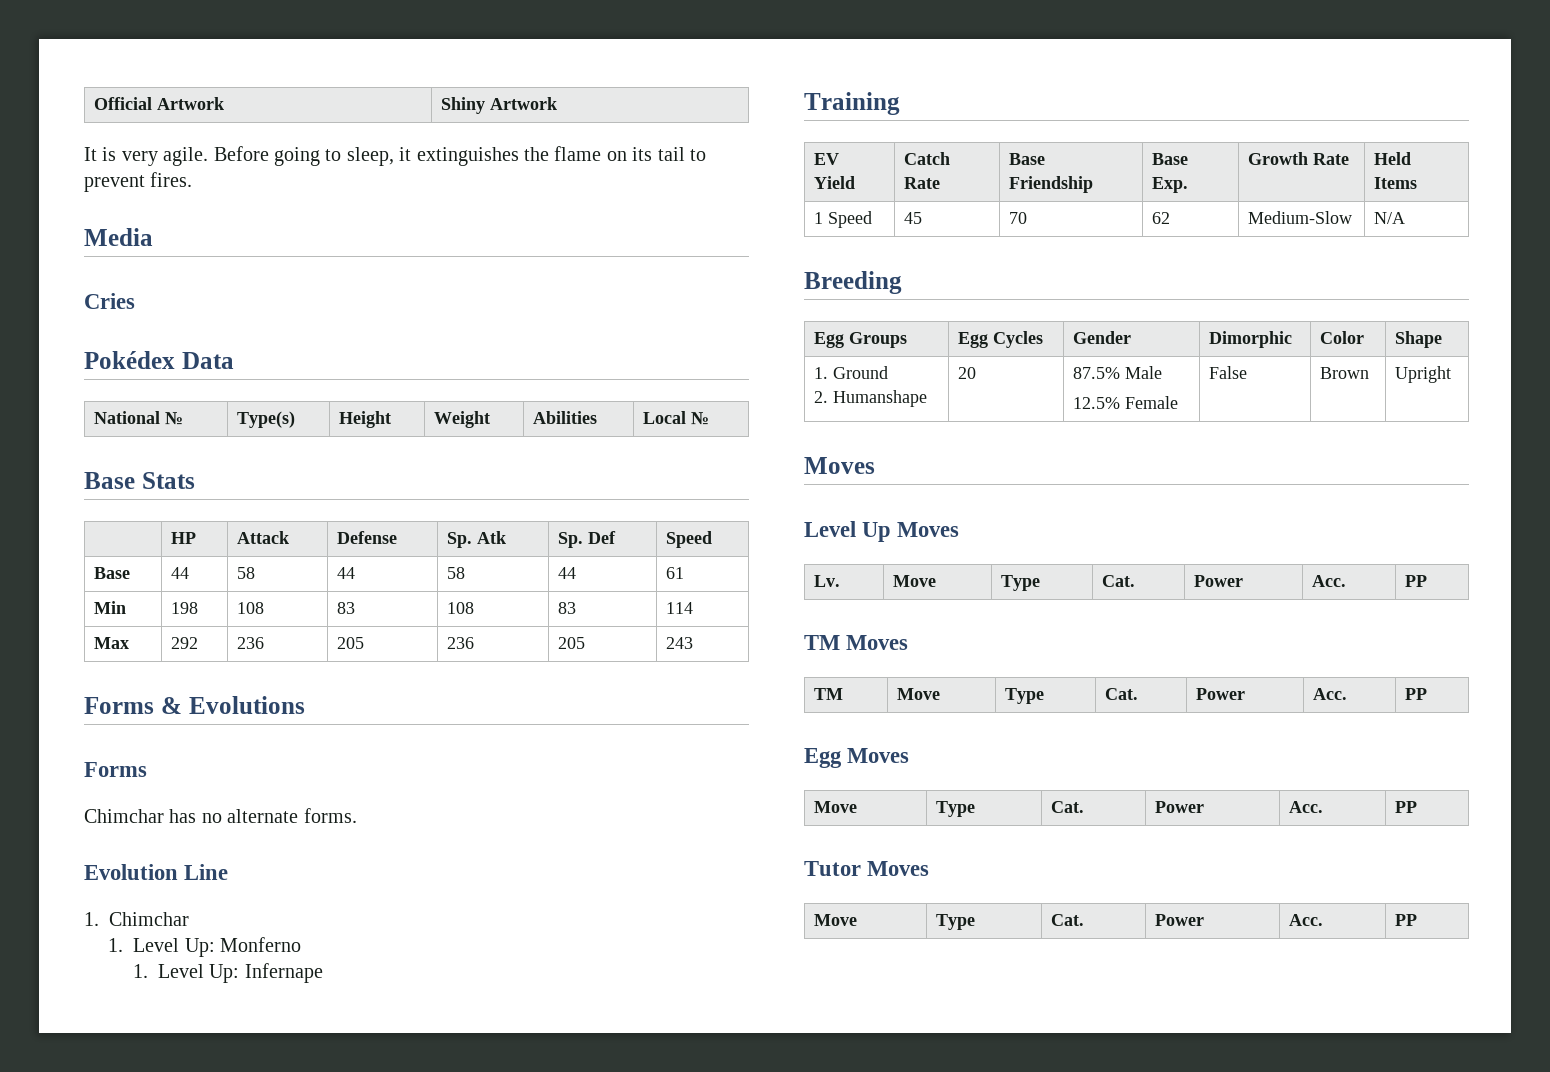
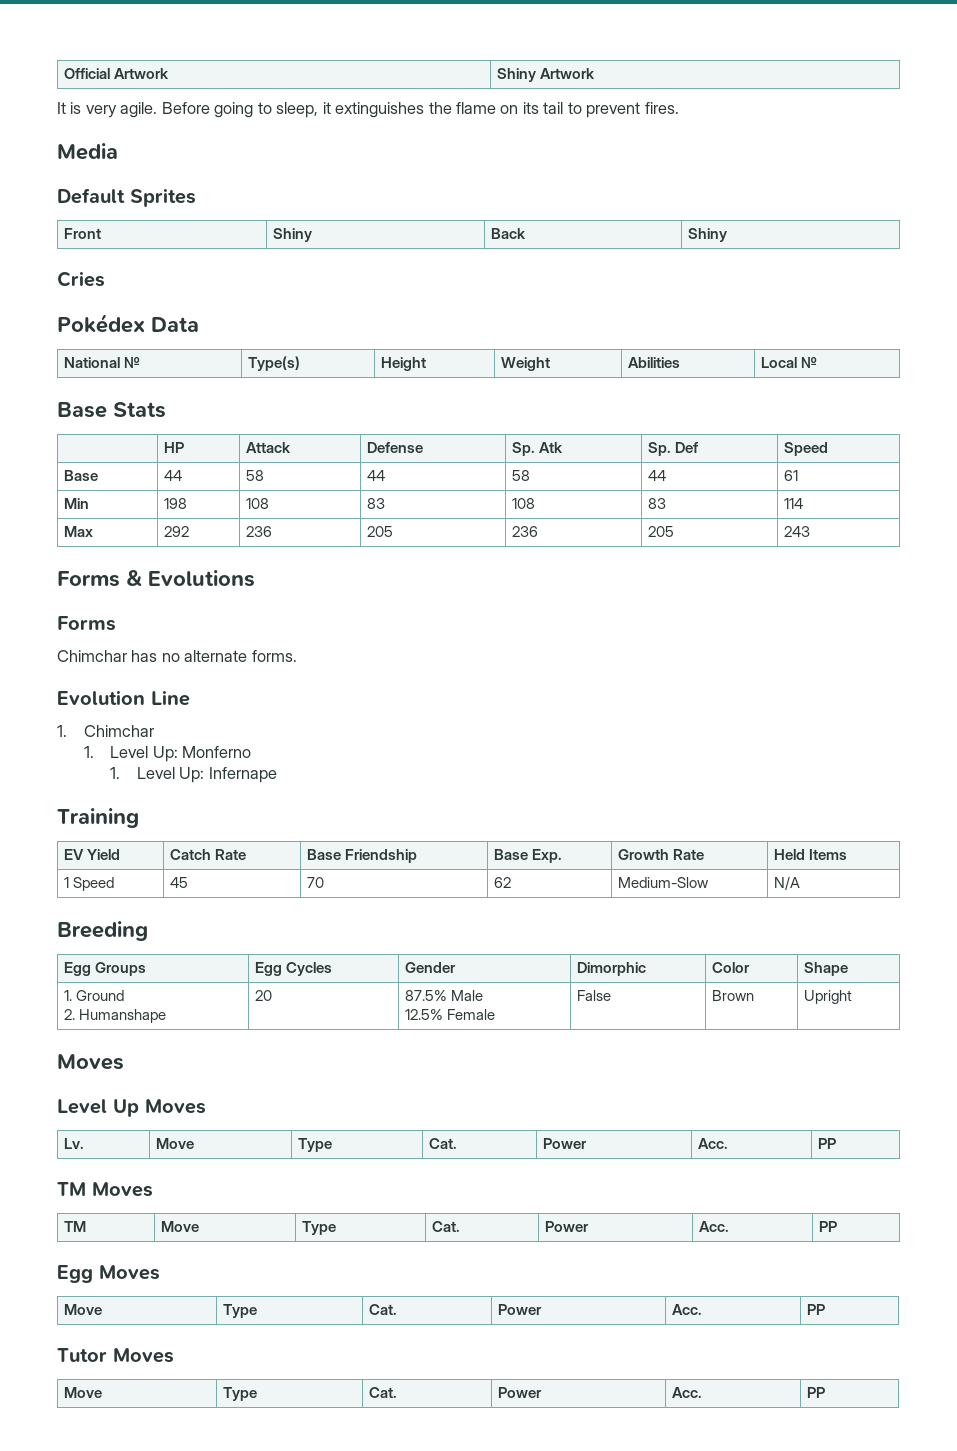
+ Default Sprites
+ Front | Shiny | Back | Shiny

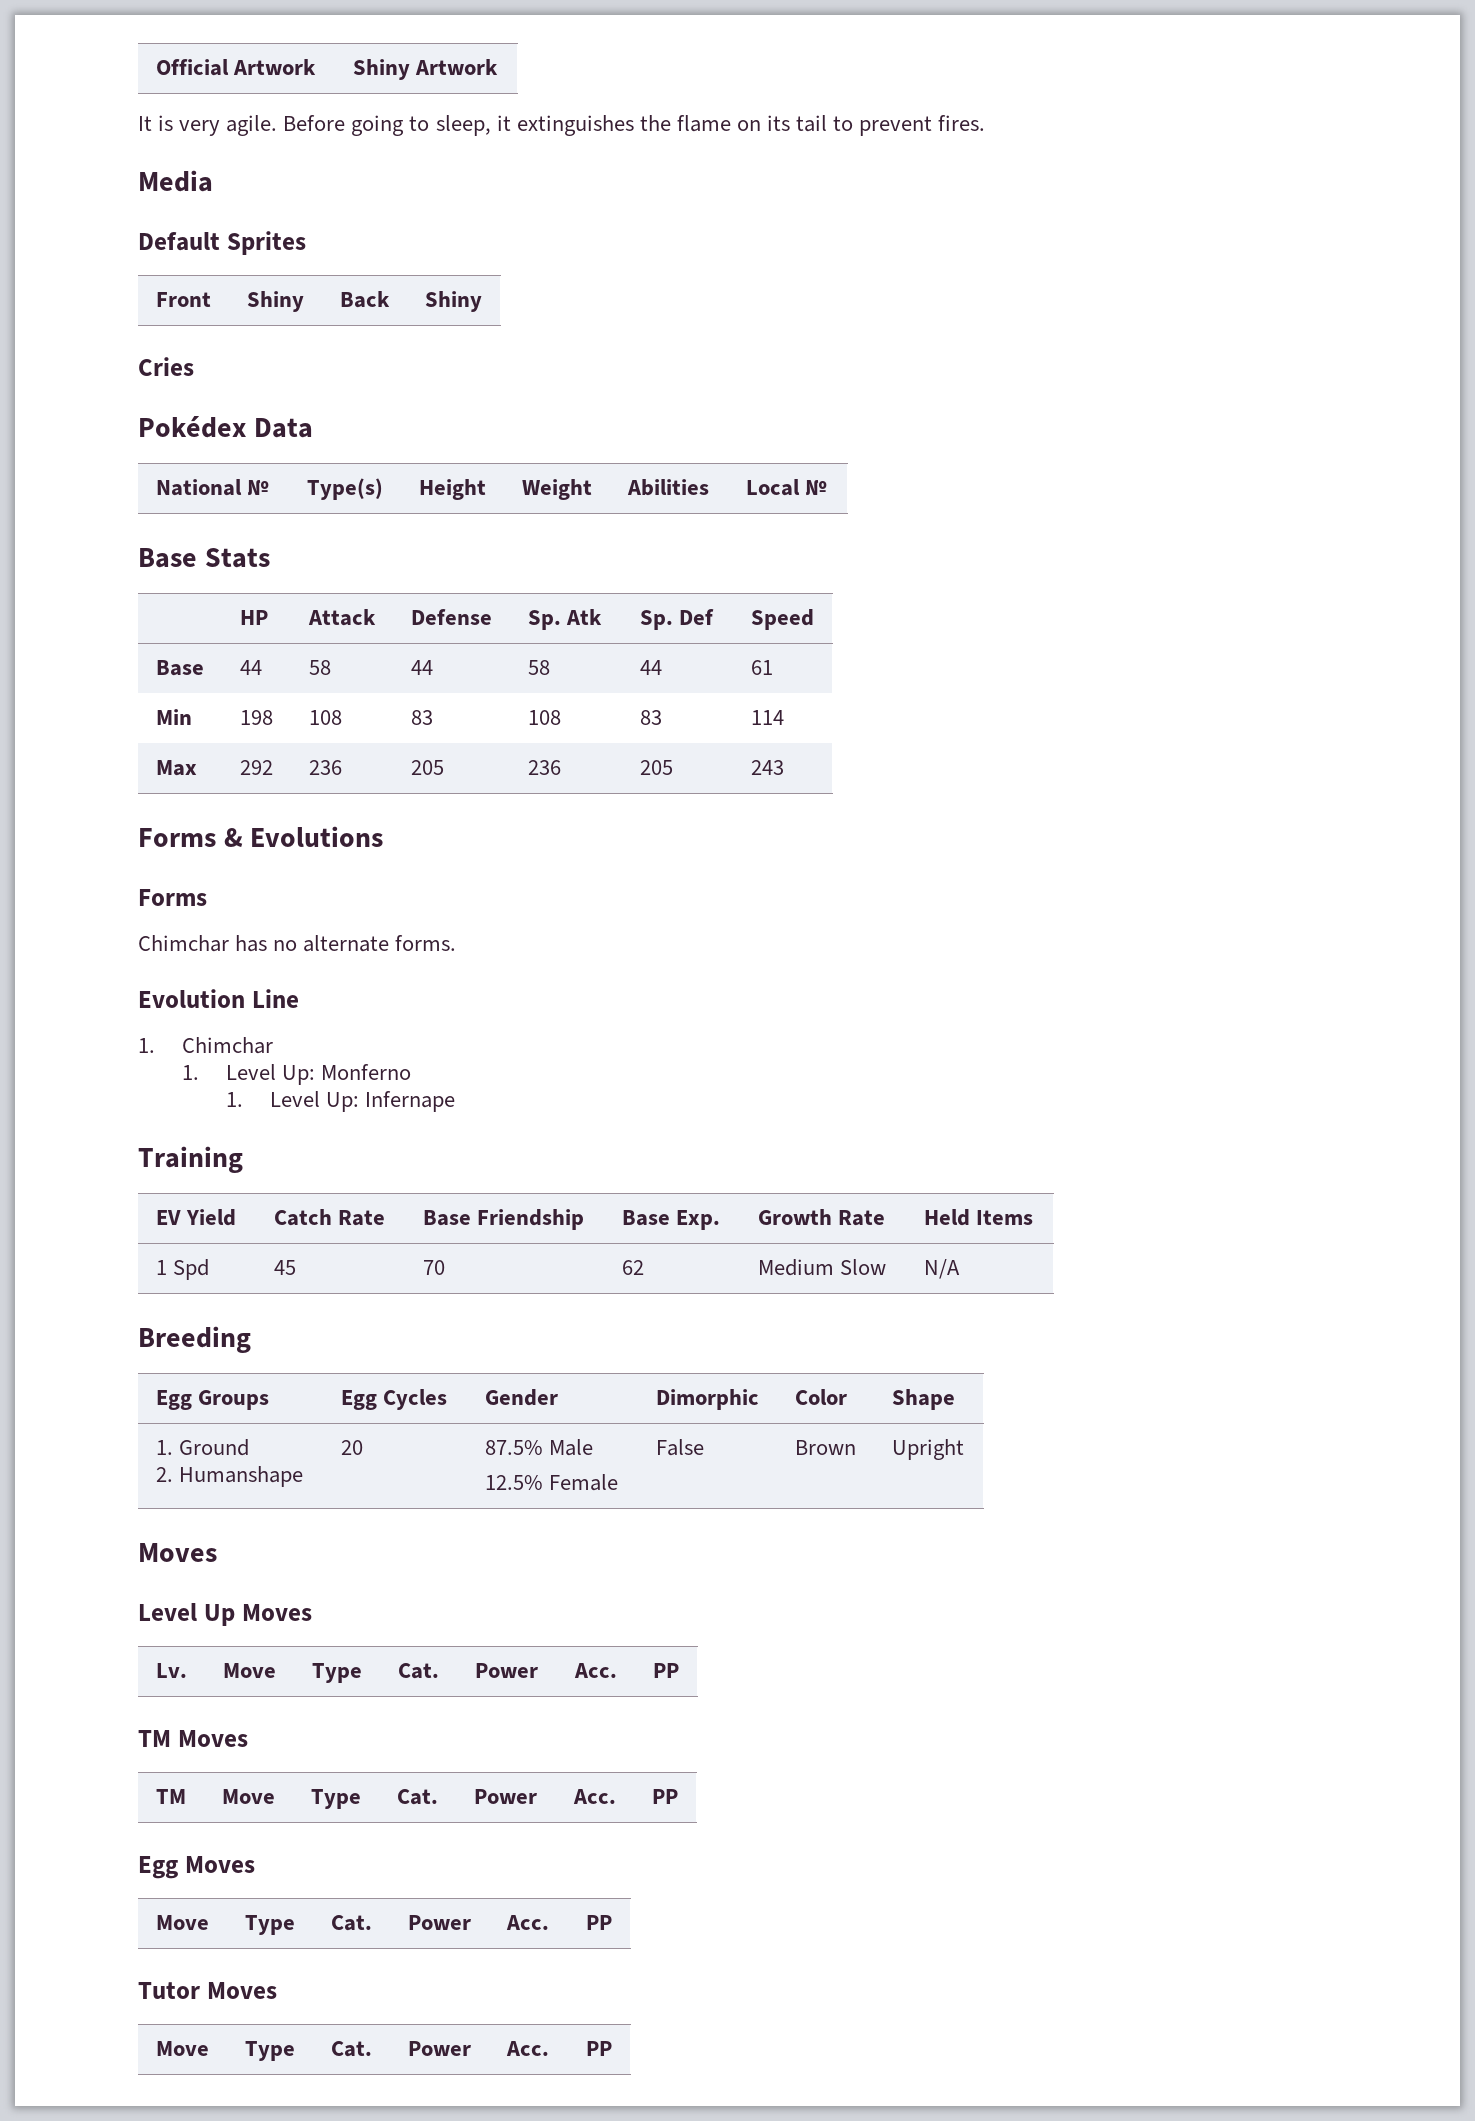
- 1 Speed | 45 | 70 | 62 | Medium-Slow | N/A
+ 1 Spd | 45 | 70 | 62 | Medium Slow | N/A

